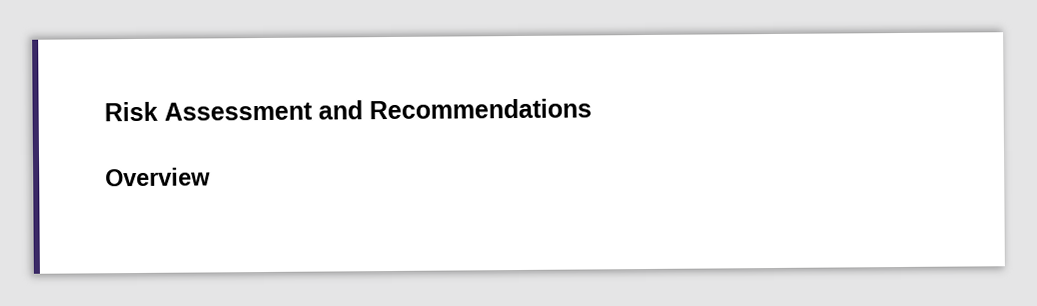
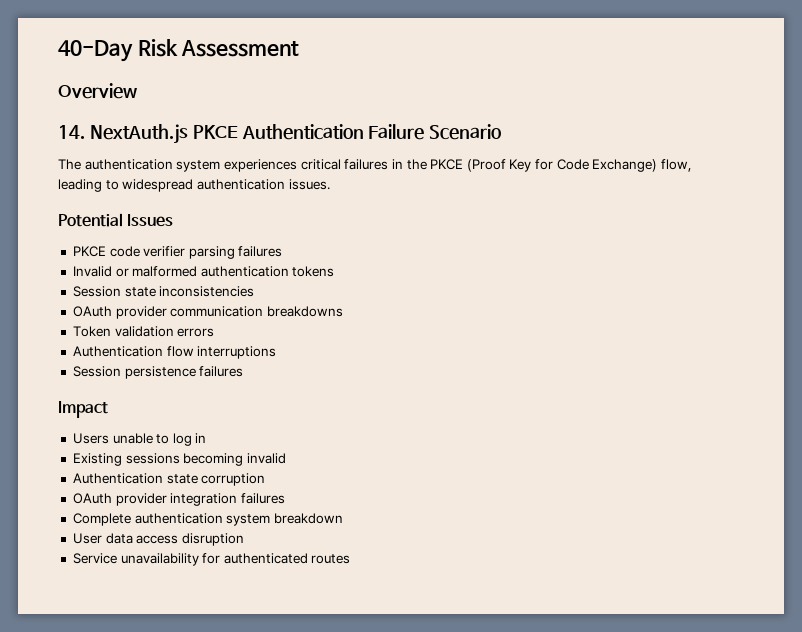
- Risk Assessment and Recommendations
+ 40-Day Risk Assessment
+ 14. NextAuth.js PKCE Authentication Failure Scenario
+ The authentication system experiences critical failures in the PKCE (Proof Key for Code Exchange) flow, leading to widespread authentication issues.
+ Potential Issues
+ PKCE code verifier parsing failures
+ Invalid or malformed authentication tokens
+ Session state inconsistencies
+ OAuth provider communication breakdowns
+ Token validation errors
+ Authentication flow interruptions
+ Session persistence failures
+ Impact
+ Users unable to log in
+ Existing sessions becoming invalid
+ Authentication state corruption
+ OAuth provider integration failures
+ Complete authentication system breakdown
+ User data access disruption
+ Service unavailability for authenticated routes

